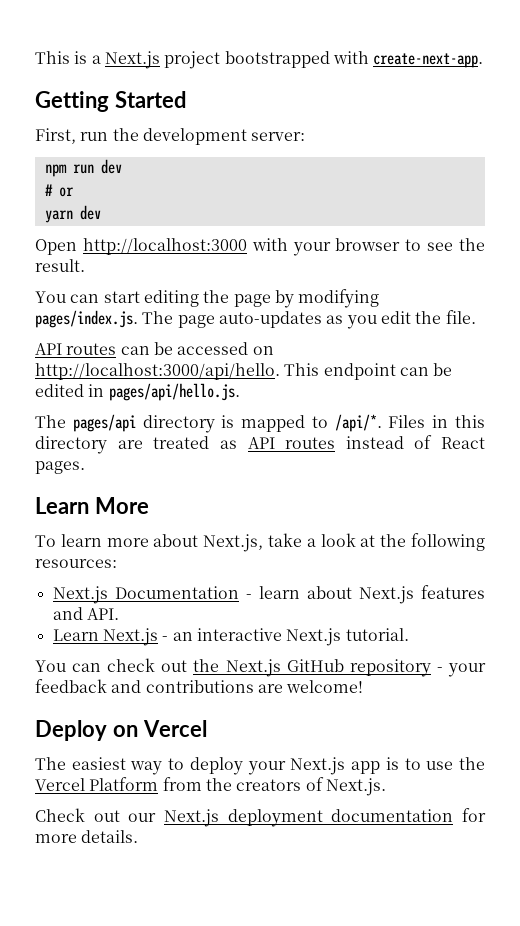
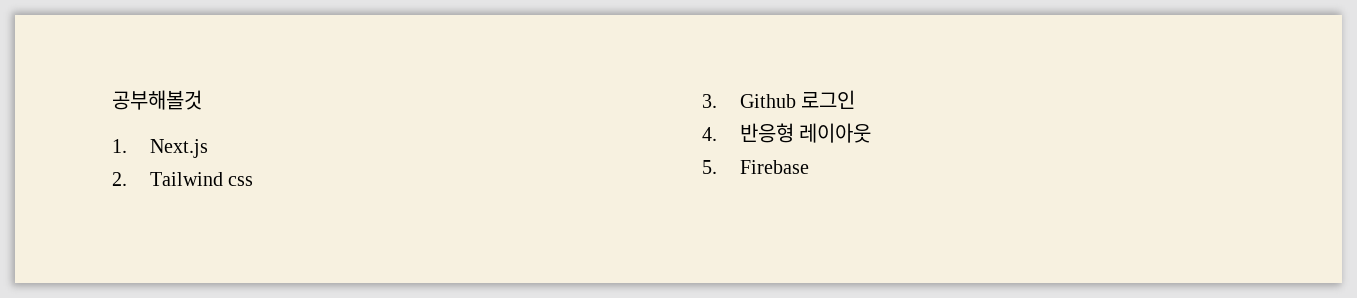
- This is a Next.js project bootstrapped with create-next-app.
- Getting Started
- First, run the development server:
- npm run dev
- # or
- yarn dev
- Open http://localhost:3000 with your browser to see the result.
- You can start editing the page by modifying pages/index.js. The page auto-updates as you edit the file.
- API routes can be accessed on http://localhost:3000/api/hello. This endpoint can be edited in pages/api/hello.js.
- The pages/api directory is mapped to /api/*. Files in this directory are treated as API routes instead of React pages.
- Learn More
- To learn more about Next.js, take a look at the following resources:
- Next.js Documentation - learn about Next.js features and API.
- Learn Next.js - an interactive Next.js tutorial.
- You can check out the Next.js GitHub repository - your feedback and contributions are welcome!
- Deploy on Vercel
- The easiest way to deploy your Next.js app is to use the Vercel Platform from the creators of Next.js.
- Check out our Next.js deployment documentation for more details.
+ 공부해볼것
+ 1. Next.js
+ 2. Tailwind css
+ 3. Github 로그인
+ 4. 반응형 레이아웃
+ 5. Firebase

